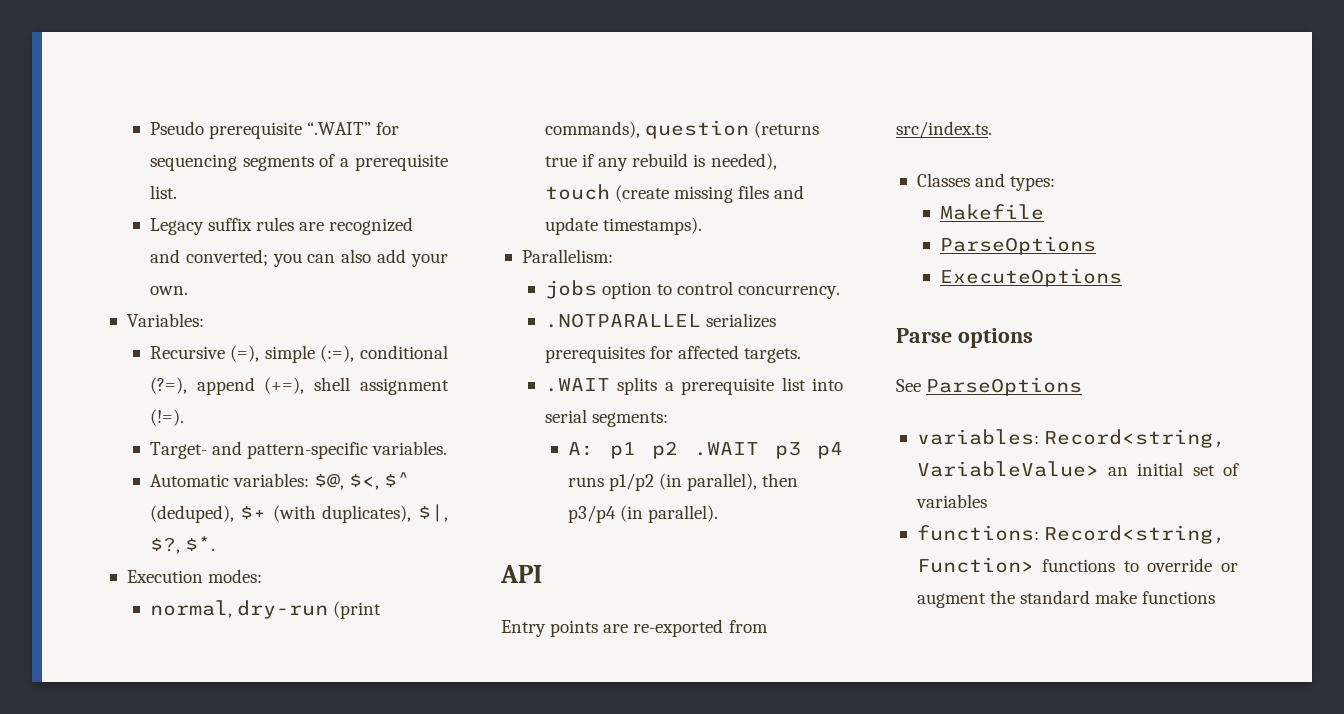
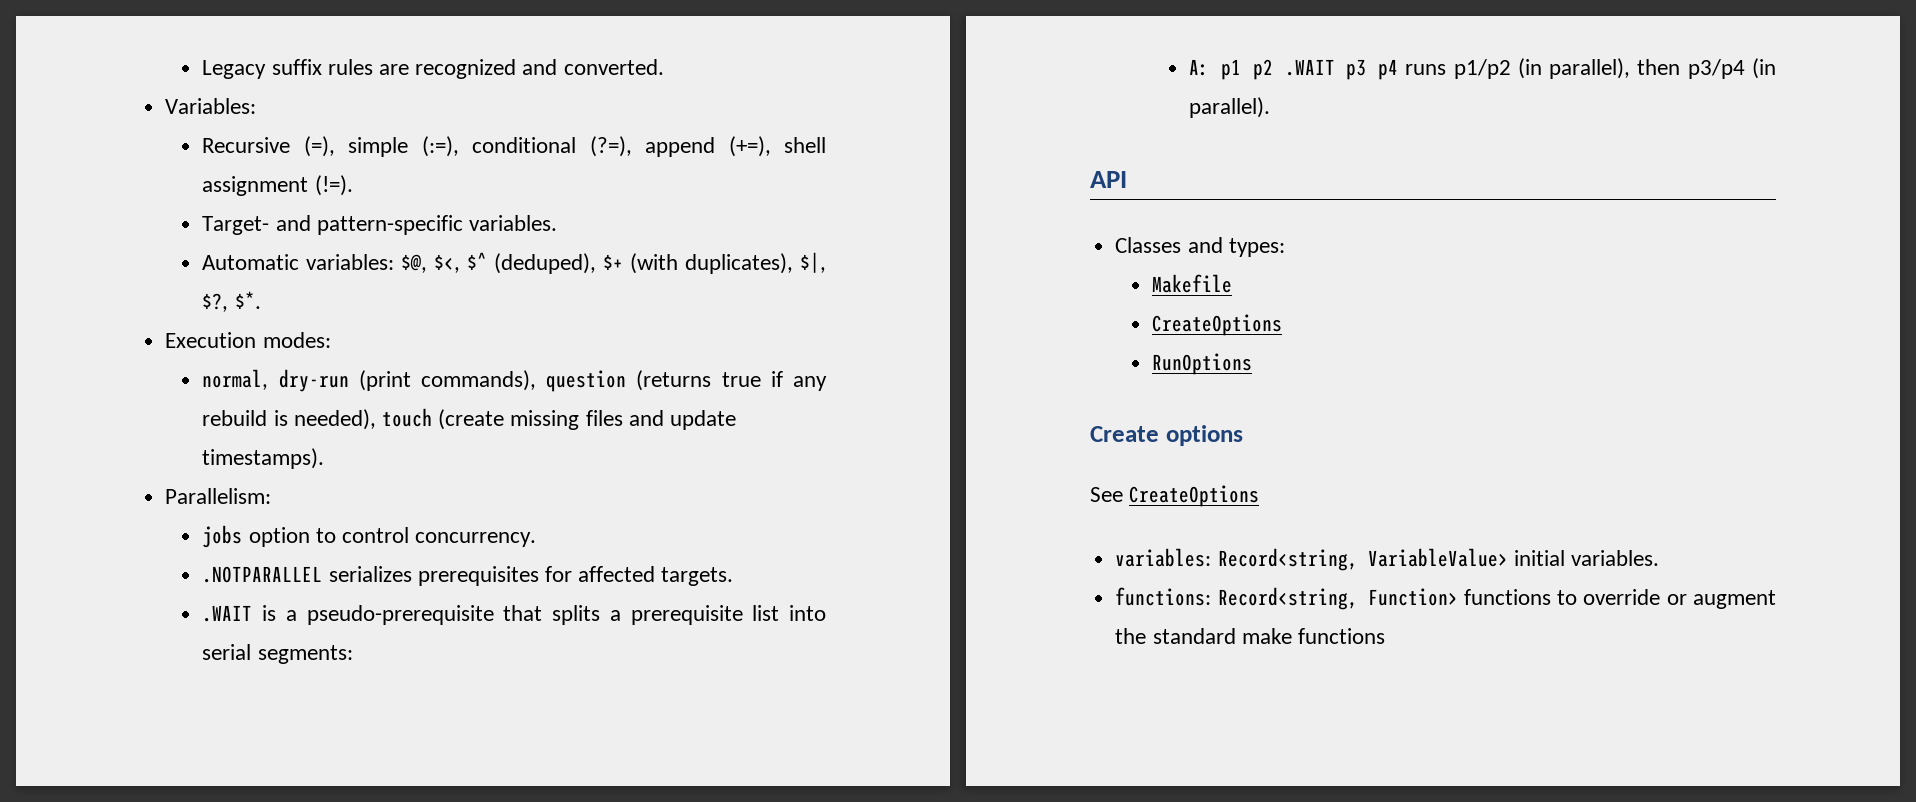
- Pseudo prerequisite “.WAIT” for sequencing segments of a prerequisite list.
- Legacy suffix rules are recognized and converted; you can also add your own.
+ Legacy suffix rules are recognized and converted.
- .WAIT splits a prerequisite list into serial segments:
+ .WAIT is a pseudo-prerequisite that splits a prerequisite list into serial segments:
- Entry points are re-exported from src/index.ts.
  Makefile
- ParseOptions
- ExecuteOptions
- Parse options
+ CreateOptions
+ RunOptions
+ Create options
- See ParseOptions
+ See CreateOptions
- variables: Record<string, VariableValue> an initial set of variables
+ variables: Record<string, VariableValue> initial variables.

